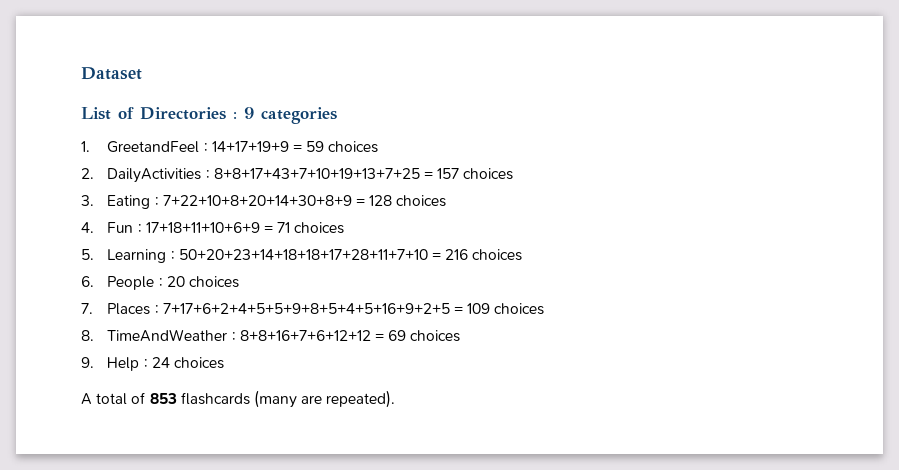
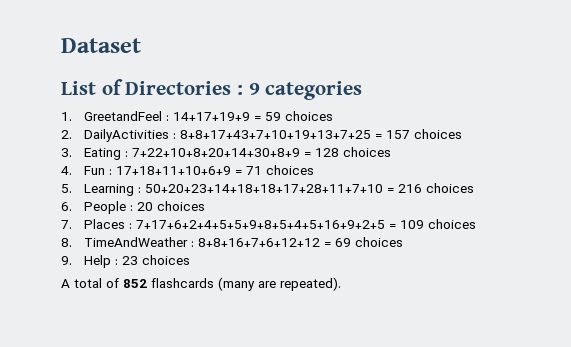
- 9. Help : 24 choices
+ 9. Help : 23 choices
- A total of 853 flashcards (many are repeated).
+ A total of 852 flashcards (many are repeated).

